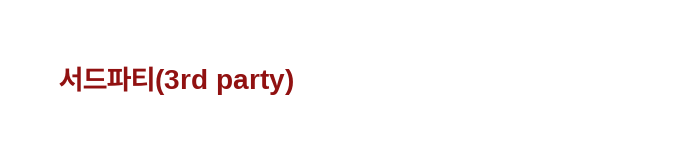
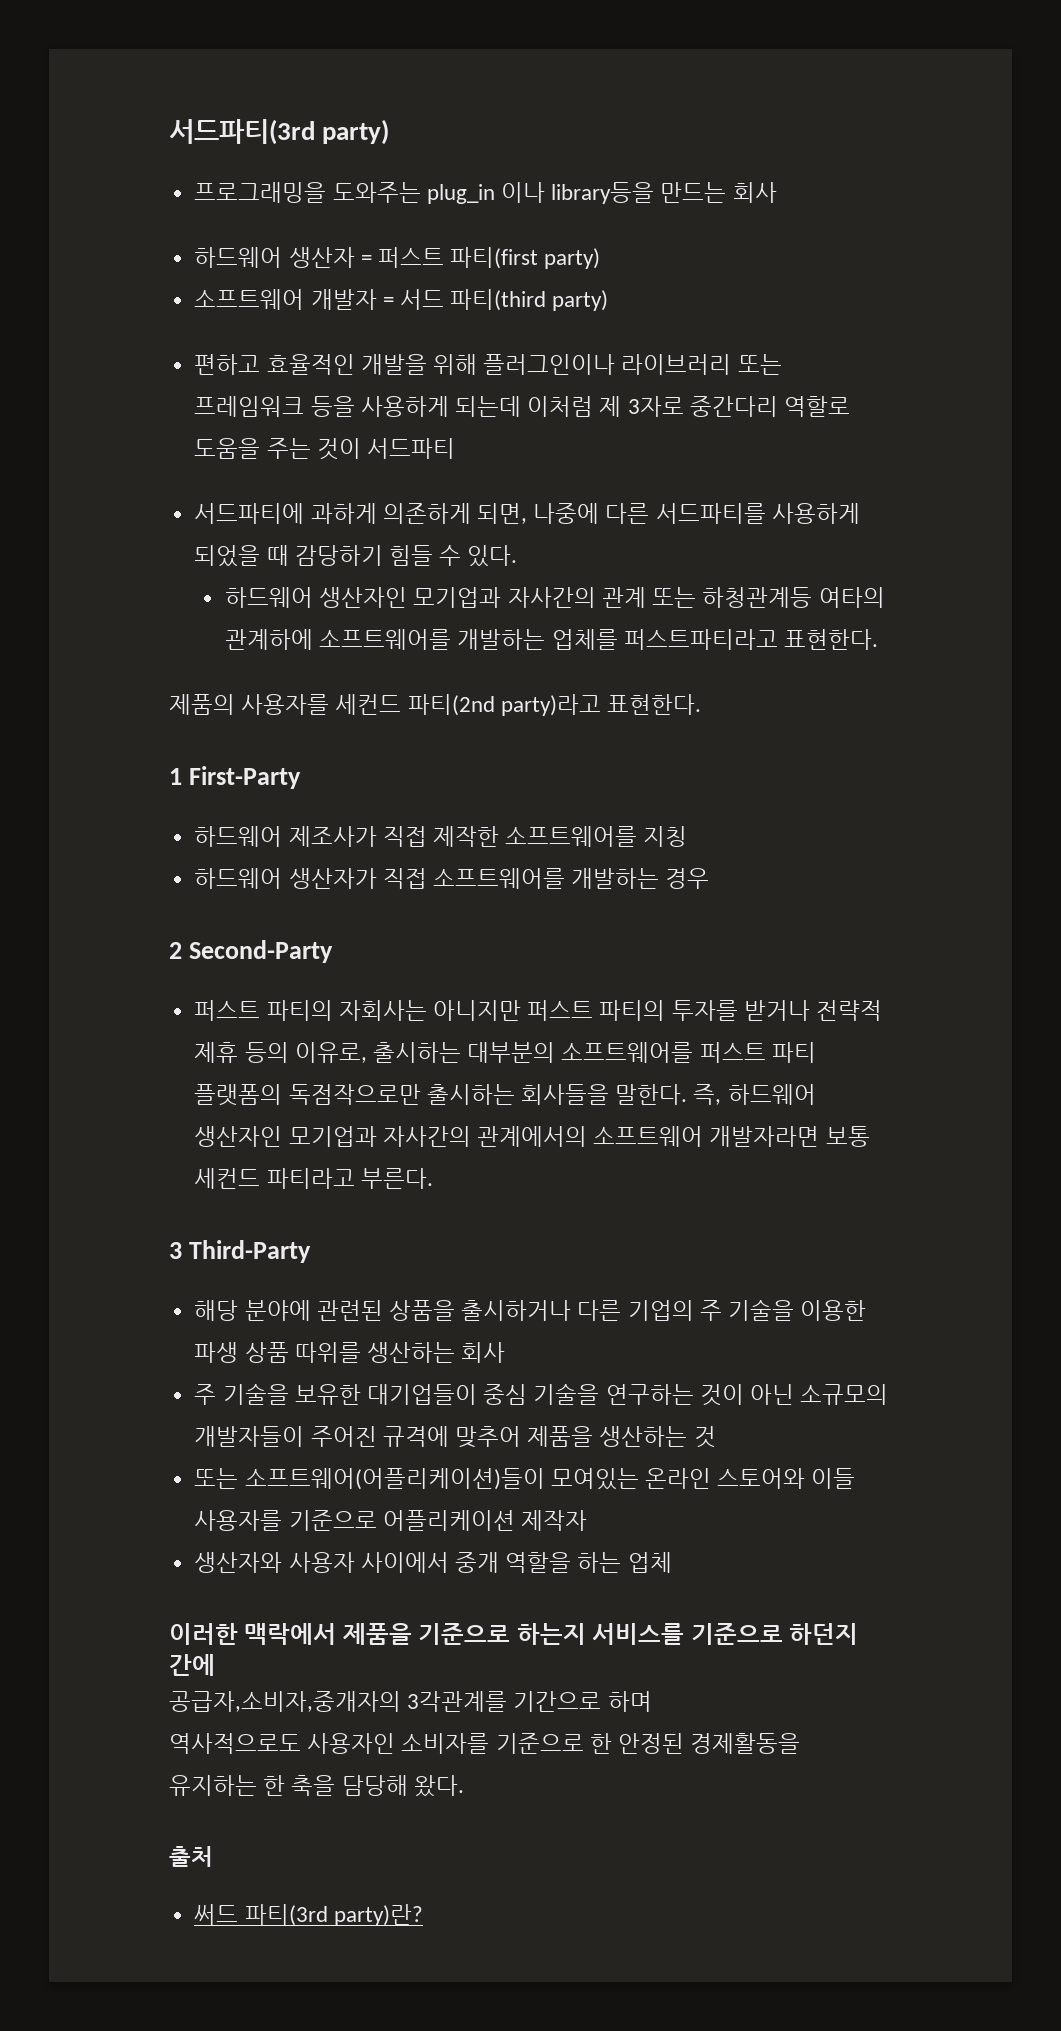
+ 프로그래밍을 도와주는 plug_in 이나 library등을 만드는 회사
+ 하드웨어 생산자 = 퍼스트 파티(first party)
+ 소프트웨어 개발자 = 서드 파티(third party)
+ 편하고 효율적인 개발을 위해 플러그인이나 라이브러리 또는 프레임워크 등을 사용하게 되는데 이처럼 제 3자로 중간다리 역할로 도움을 주는 것이 서드파티
+ 서드파티에 과하게 의존하게 되면, 나중에 다른 서드파티를 사용하게 되었을 때 감당하기 힘들 수 있다.
+ 하드웨어 생산자인 모기업과 자사간의 관계 또는 하청관계등 여타의 관계하에 소프트웨어를 개발하는 업체를 퍼스트파티라고 표현한다.
+ 제품의 사용자를 세컨드 파티(2nd party)라고 표현한다.
+ 1 First-Party
+ 하드웨어 제조사가 직접 제작한 소프트웨어를 지칭
+ 하드웨어 생산자가 직접 소프트웨어를 개발하는 경우
+ 2 Second-Party
+ 퍼스트 파티의 자회사는 아니지만 퍼스트 파티의 투자를 받거나 전략적 제휴 등의 이유로, 출시하는 대부분의 소프트웨어를 퍼스트 파티 플랫폼의 독점작으로만 출시하는 회사들을 말한다. 즉, 하드웨어 생산자인 모기업과 자사간의 관계에서의 소프트웨어 개발자라면 보통 세컨드 파티라고 부른다.
+ 3 Third-Party
+ 해당 분야에 관련된 상품을 출시하거나 다른 기업의 주 기술을 이용한 파생 상품 따위를 생산하는 회사
+ 주 기술을 보유한 대기업들이 중심 기술을 연구하는 것이 아닌 소규모의 개발자들이 주어진 규격에 맞추어 제품을 생산하는 것
+ 또는 소프트웨어(어플리케이션)들이 모여있는 온라인 스토어와 이들 사용자를 기준으로 어플리케이션 제작자
+ 생산자와 사용자 사이에서 중개 역할을 하는 업체
+ 이러한 맥락에서 제품을 기준으로 하는지 서비스를 기준으로 하던지 간에
+ 공급자,소비자,중개자의 3각관계를 기간으로 하며
+ 역사적으로도 사용자인 소비자를 기준으로 한 안정된 경제활동을 유지하는 한 축을 담당해 왔다.
+ 출처
+ 써드 파티(3rd party)란?

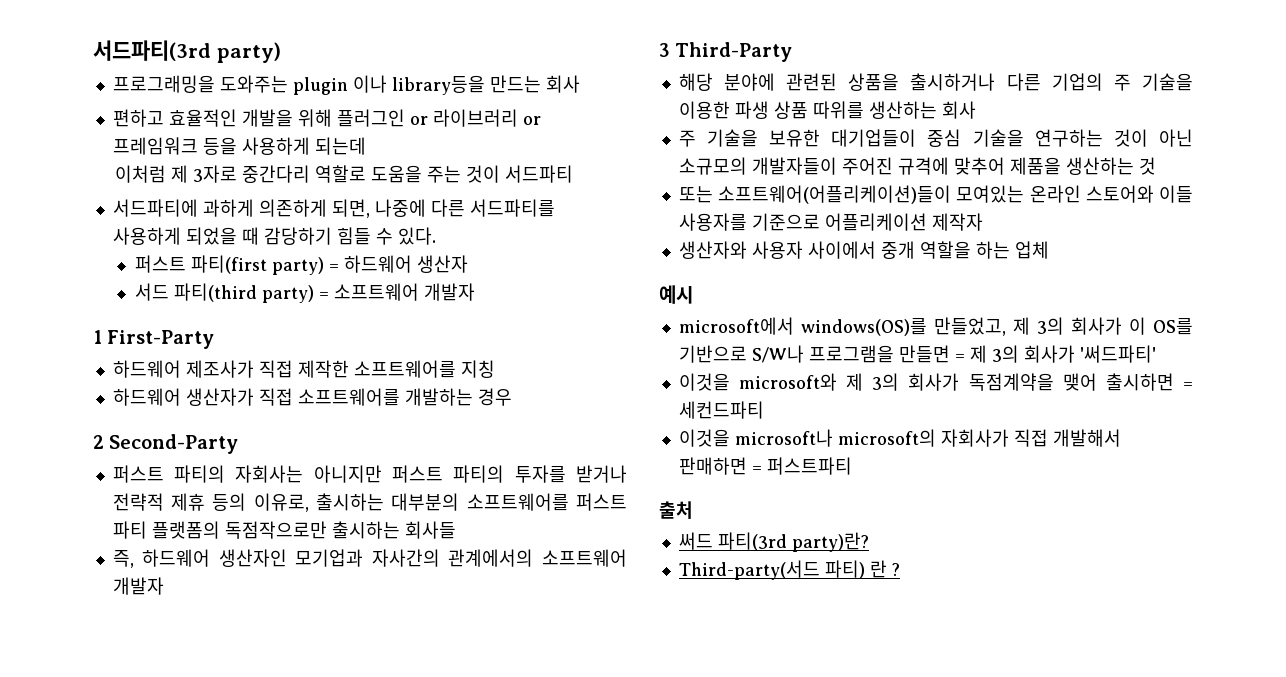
- 프로그래밍을 도와주는 plug_in 이나 library등을 만드는 회사
+ 프로그래밍을 도와주는 plugin 이나 library등을 만드는 회사
- 하드웨어 생산자 = 퍼스트 파티(first party)
- 소프트웨어 개발자 = 서드 파티(third party)
- 편하고 효율적인 개발을 위해 플러그인이나 라이브러리 또는 프레임워크 등을 사용하게 되는데 이처럼 제 3자로 중간다리 역할로 도움을 주는 것이 서드파티
+ 편하고 효율적인 개발을 위해 플러그인 or 라이브러리 or 프레임워크 등을 사용하게 되는데
+ 이처럼 제 3자로 중간다리 역할로 도움을 주는 것이 서드파티
- 하드웨어 생산자인 모기업과 자사간의 관계 또는 하청관계등 여타의 관계하에 소프트웨어를 개발하는 업체를 퍼스트파티라고 표현한다.
- 제품의 사용자를 세컨드 파티(2nd party)라고 표현한다.
+ 퍼스트 파티(first party) = 하드웨어 생산자
+ 서드 파티(third party) = 소프트웨어 개발자
- 퍼스트 파티의 자회사는 아니지만 퍼스트 파티의 투자를 받거나 전략적 제휴 등의 이유로, 출시하는 대부분의 소프트웨어를 퍼스트 파티 플랫폼의 독점작으로만 출시하는 회사들을 말한다. 즉, 하드웨어 생산자인 모기업과 자사간의 관계에서의 소프트웨어 개발자라면 보통 세컨드 파티라고 부른다.
+ 퍼스트 파티의 자회사는 아니지만 퍼스트 파티의 투자를 받거나 전략적 제휴 등의 이유로, 출시하는 대부분의 소프트웨어를 퍼스트 파티 플랫폼의 독점작으로만 출시하는 회사들
+ 즉, 하드웨어 생산자인 모기업과 자사간의 관계에서의 소프트웨어 개발자
- 이러한 맥락에서 제품을 기준으로 하는지 서비스를 기준으로 하던지 간에
- 공급자,소비자,중개자의 3각관계를 기간으로 하며
- 역사적으로도 사용자인 소비자를 기준으로 한 안정된 경제활동을 유지하는 한 축을 담당해 왔다.
+ 예시
+ microsoft에서 windows(OS)를 만들었고, 제 3의 회사가 이 OS를 기반으로 S/W나 프로그램을 만들면 = 제 3의 회사가 '써드파티'
+ 이것을 microsoft와 제 3의 회사가 독점계약을 맺어 출시하면 = 세컨드파티
+ 이것을 microsoft나 microsoft의 자회사가 직접 개발해서 판매하면 = 퍼스트파티
+ Third-party(서드 파티) 란 ?

